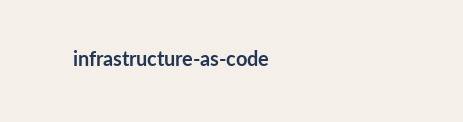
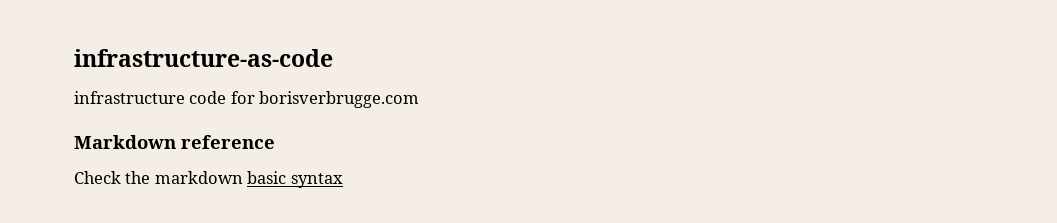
+ infrastructure code for borisverbrugge.com
+ Markdown reference
+ Check the markdown basic syntax

